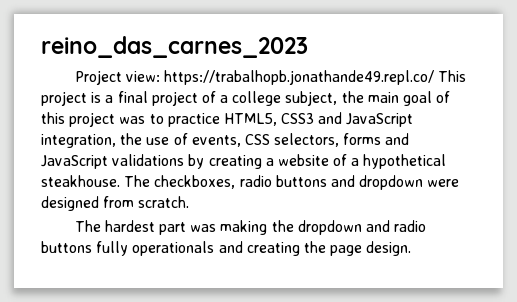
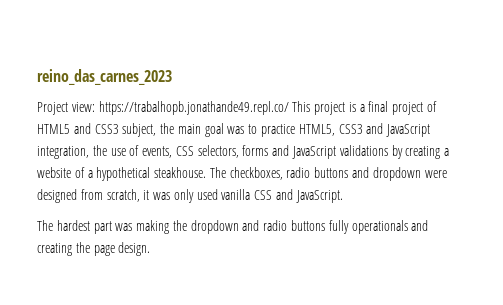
- Project view: https://trabalhopb.jonathande49.repl.co/ This project is a final project of a college subject, the main goal of this project was to practice HTML5, CSS3 and JavaScript integration, the use of events, CSS selectors, forms and JavaScript validations by creating a website of a hypothetical steakhouse.
+ Project view: https://trabalhopb.jonathande49.repl.co/ This project is a final project of HTML5 and CSS3 subject, the main goal was to practice HTML5, CSS3 and JavaScript integration, the use of events, CSS selectors, forms and JavaScript validations by creating a website of a hypothetical steakhouse.
- The checkboxes, radio buttons and dropdown were designed from scratch.
+ The checkboxes, radio buttons and dropdown were designed from scratch, it was only used vanilla CSS and JavaScript.

